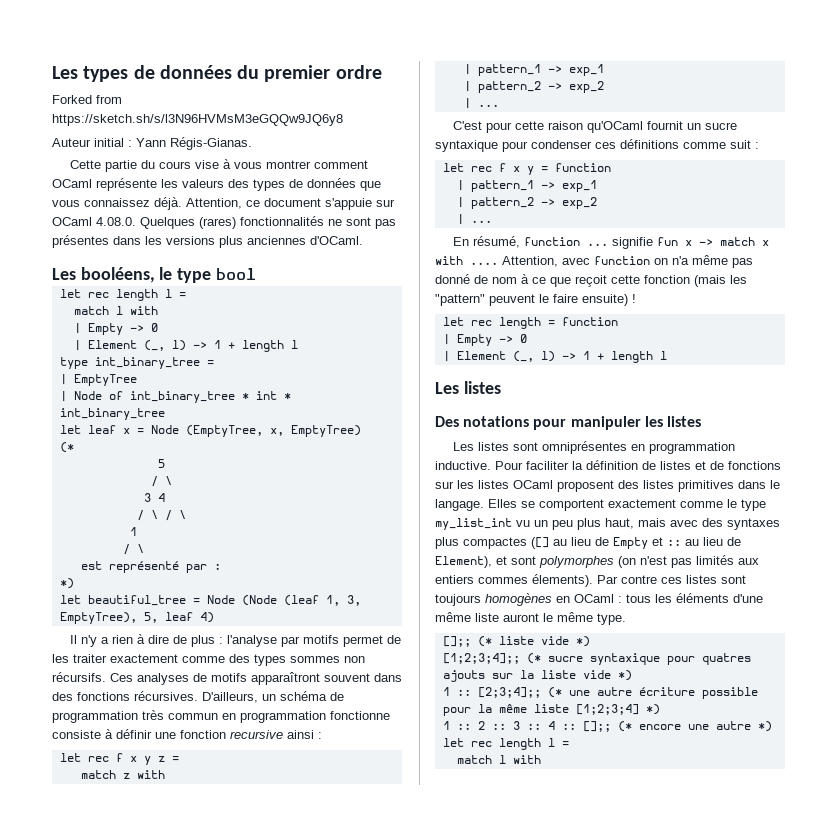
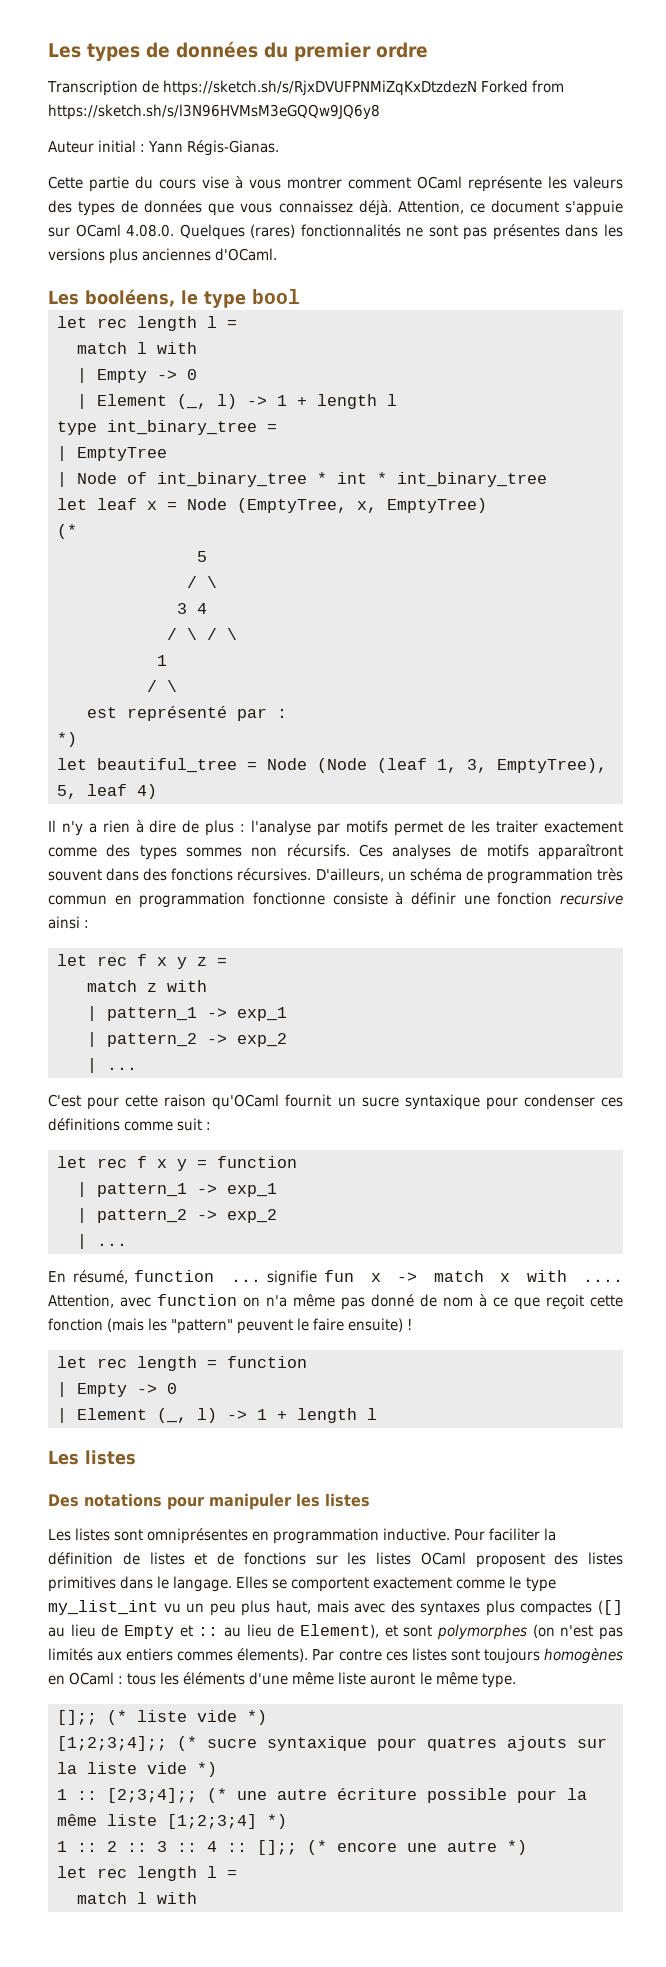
- Forked from https://sketch.sh/s/l3N96HVMsM3eGQQw9JQ6y8
+ Transcription de https://sketch.sh/s/RjxDVUFPNMiZqKxDtzdezN Forked from https://sketch.sh/s/l3N96HVMsM3eGQQw9JQ6y8

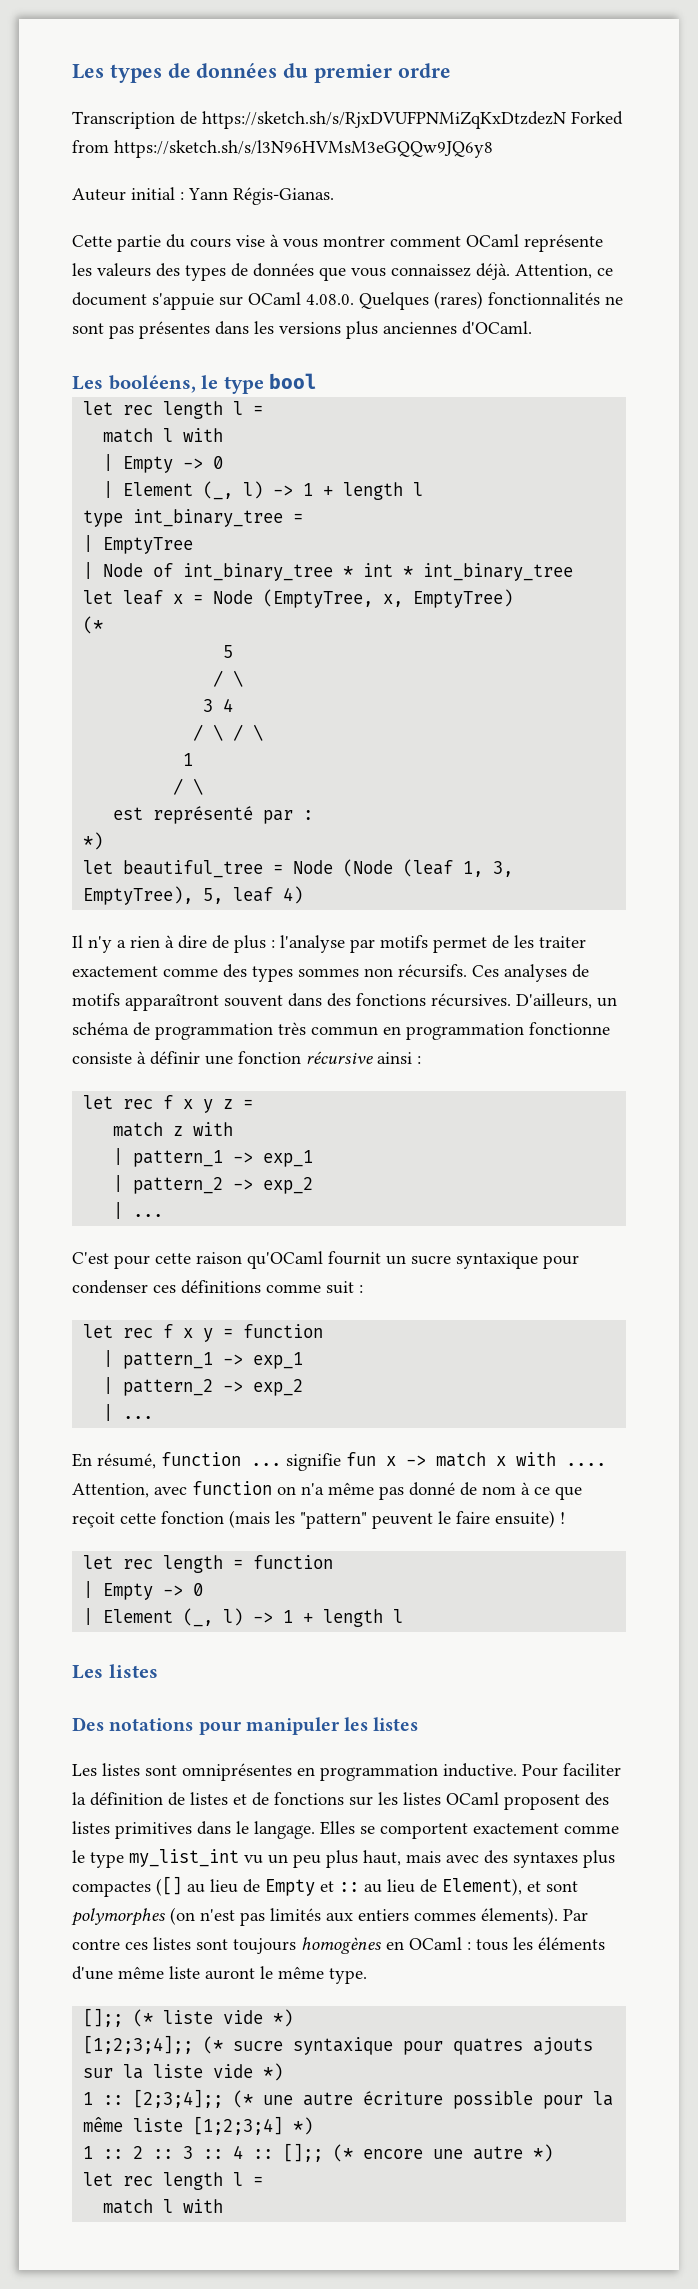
- D'ailleurs, un schéma de programmation très commun en programmation fonctionne consiste à définir une fonction recursive ainsi :
+ D'ailleurs, un schéma de programmation très commun en programmation fonctionne consiste à définir une fonction récursive ainsi :

